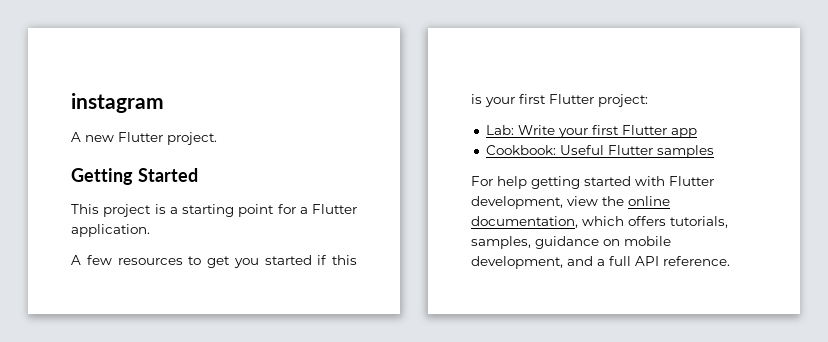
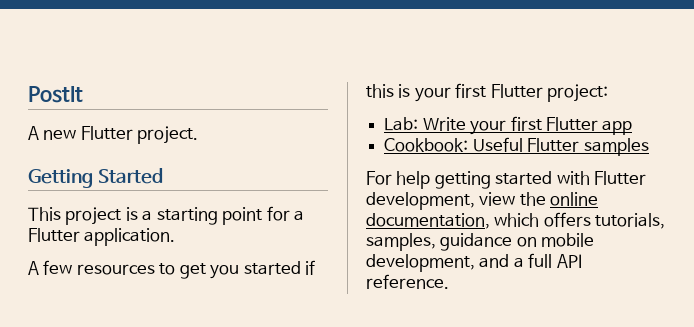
- instagram
+ PostIt

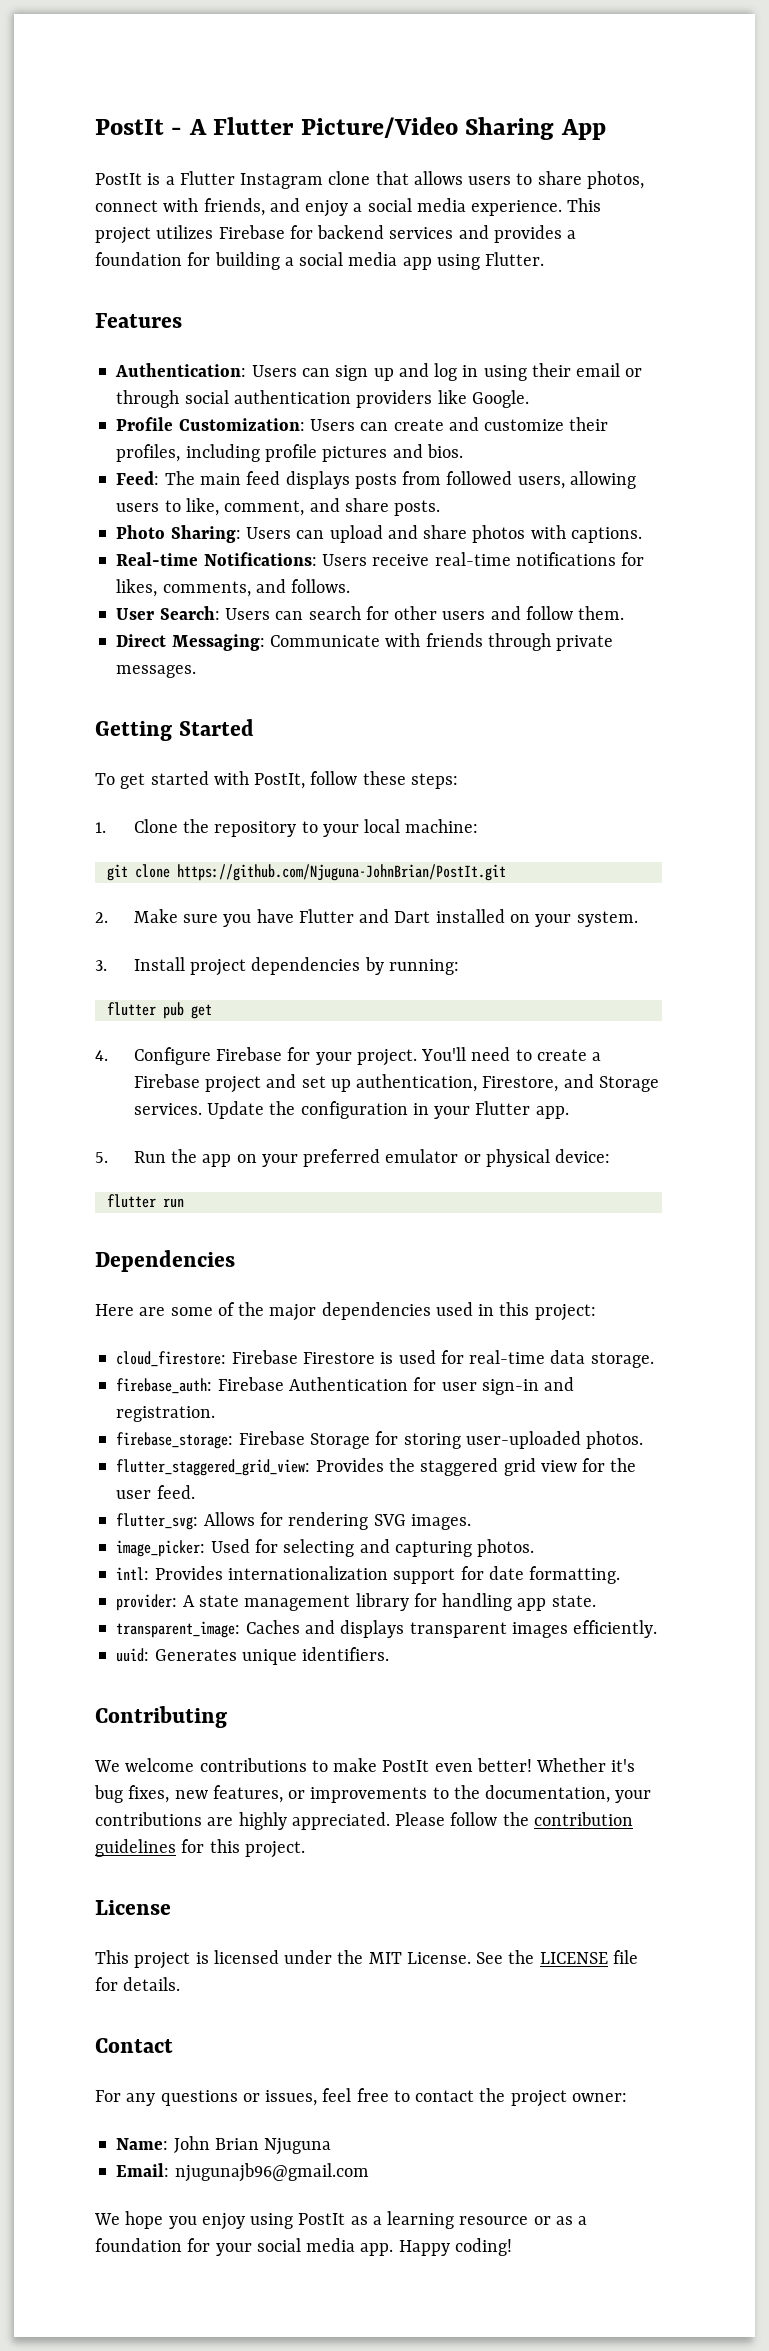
- PostIt
- A new Flutter project.
+ PostIt - A Flutter Picture/Video Sharing App
+ PostIt is a Flutter Instagram clone that allows users to share photos, connect with friends, and enjoy a social media experience. This project utilizes Firebase for backend services and provides a foundation for building a social media app using Flutter.
+ Features
+ Authentication: Users can sign up and log in using their email or through social authentication providers like Google.
+ Profile Customization: Users can create and customize their profiles, including profile pictures and bios.
+ Feed: The main feed displays posts from followed users, allowing users to like, comment, and share posts.
+ Photo Sharing: Users can upload and share photos with captions.
+ Real-time Notifications: Users receive real-time notifications for likes, comments, and follows.
+ User Search: Users can search for other users and follow them.
+ Direct Messaging: Communicate with friends through private messages.
  Getting Started
- This project is a starting point for a Flutter application.
- A few resources to get you started if this is your first Flutter project:
- Lab: Write your first Flutter app
- Cookbook: Useful Flutter samples
- For help getting started with Flutter development, view the online documentation, which offers tutorials, samples, guidance on mobile development, and a full API reference.
+ To get started with PostIt, follow these steps:
+ 1. Clone the repository to your local machine:
+ git clone https://github.com/Njuguna-JohnBrian/PostIt.git
+ 2. Make sure you have Flutter and Dart installed on your system.
+ 3. Install project dependencies by running:
+ flutter pub get
+ 4. Configure Firebase for your project. You'll need to create a Firebase project and set up authentication, Firestore, and Storage services. Update the configuration in your Flutter app.
+ 5. Run the app on your preferred emulator or physical device:
+ flutter run
+ Dependencies
+ Here are some of the major dependencies used in this project:
+ cloud_firestore: Firebase Firestore is used for real-time data storage.
+ firebase_auth: Firebase Authentication for user sign-in and registration.
+ firebase_storage: Firebase Storage for storing user-uploaded photos.
+ flutter_staggered_grid_view: Provides the staggered grid view for the user feed.
+ flutter_svg: Allows for rendering SVG images.
+ image_picker: Used for selecting and capturing photos.
+ intl: Provides internationalization support for date formatting.
+ provider: A state management library for handling app state.
+ transparent_image: Caches and displays transparent images efficiently.
+ uuid: Generates unique identifiers.
+ Contributing
+ We welcome contributions to make PostIt even better! Whether it's bug fixes, new features, or improvements to the documentation, your contributions are highly appreciated. Please follow the contribution guidelines for this project.
+ License
+ This project is licensed under the MIT License. See the LICENSE file for details.
+ Contact
+ For any questions or issues, feel free to contact the project owner:
+ Name: John Brian Njuguna
+ Email: njugunajb96@gmail.com
+ We hope you enjoy using PostIt as a learning resource or as a foundation for your social media app. Happy coding!

